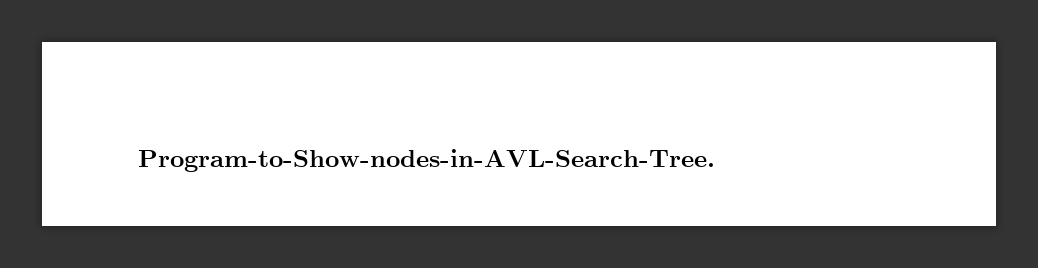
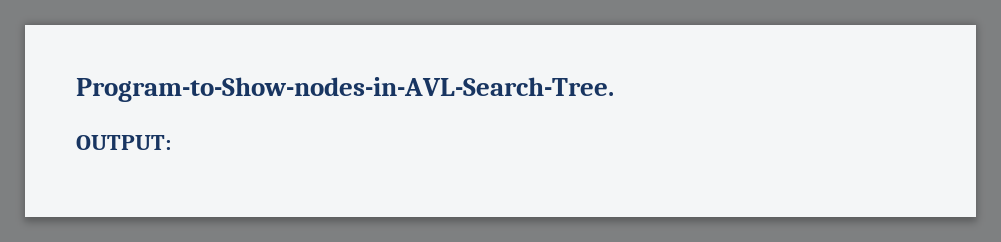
+ OUTPUT:

